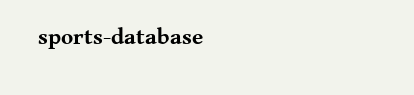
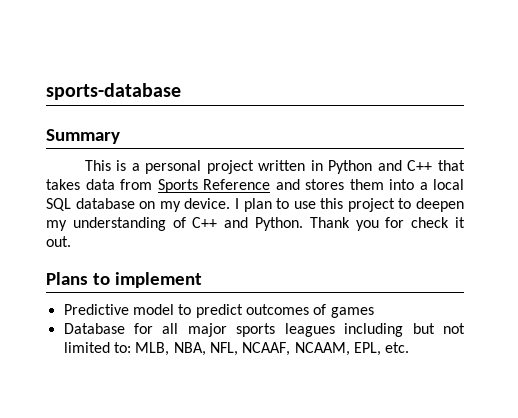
+ Summary
+ This is a personal project written in Python and C++ that takes data from Sports Reference and stores them into a local SQL database on my device. I plan to use this project to deepen my understanding of C++ and Python. Thank you for check it out.
+ Plans to implement
+ Predictive model to predict outcomes of games
+ Database for all major sports leagues including but not limited to: MLB, NBA, NFL, NCAAF, NCAAM, EPL, etc.

